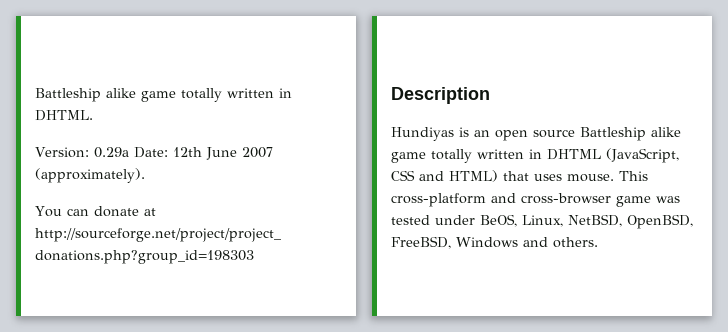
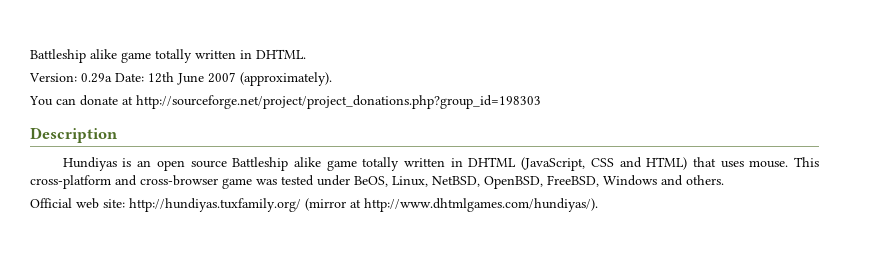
+ Official web site: http://hundiyas.tuxfamily.org/ (mirror at http://www.dhtmlgames.com/hundiyas/).

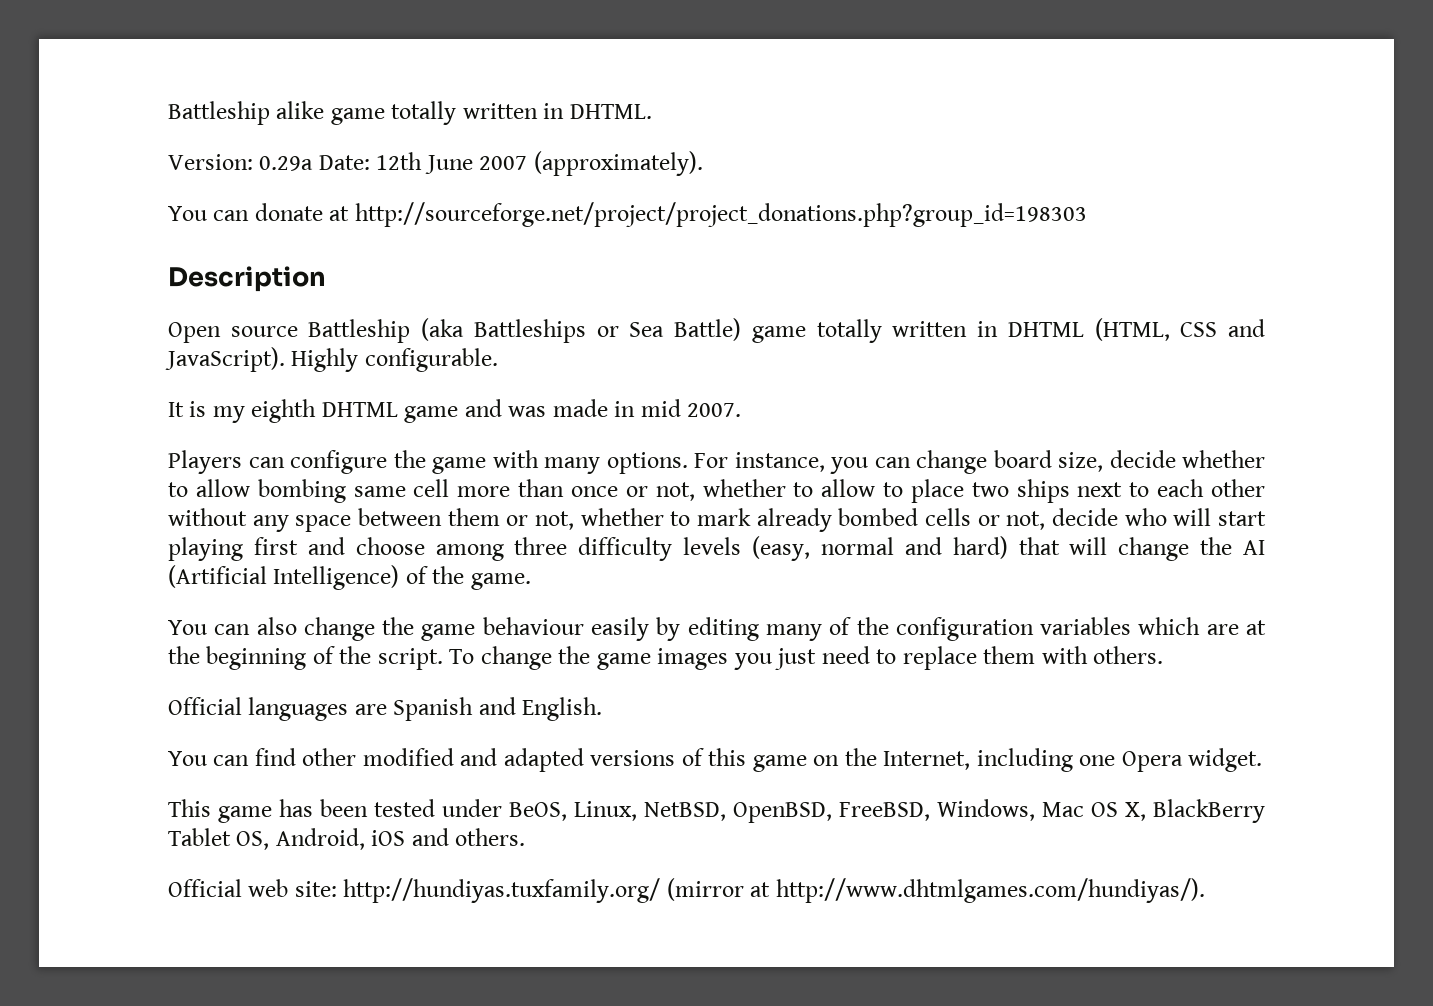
- Hundiyas is an open source Battleship alike game totally written in DHTML (JavaScript, CSS and HTML) that uses mouse. This cross-platform and cross-browser game was tested under BeOS, Linux, NetBSD, OpenBSD, FreeBSD, Windows and others.
+ Open source Battleship (aka Battleships or Sea Battle) game totally written in DHTML (HTML, CSS and JavaScript). Highly configurable.
+ It is my eighth DHTML game and was made in mid 2007.
+ Players can configure the game with many options. For instance, you can change board size, decide whether to allow bombing same cell more than once or not, whether to allow to place two ships next to each other without any space between them or not, whether to mark already bombed cells or not, decide who will start playing first and choose among three difficulty levels (easy, normal and hard) that will change the AI (Artificial Intelligence) of the game.
+ You can also change the game behaviour easily by editing many of the configuration variables which are at the beginning of the script. To change the game images you just need to replace them with others.
+ Official languages are Spanish and English.
+ You can find other modified and adapted versions of this game on the Internet, including one Opera widget.
+ This game has been tested under BeOS, Linux, NetBSD, OpenBSD, FreeBSD, Windows, Mac OS X, BlackBerry Tablet OS, Android, iOS and others.

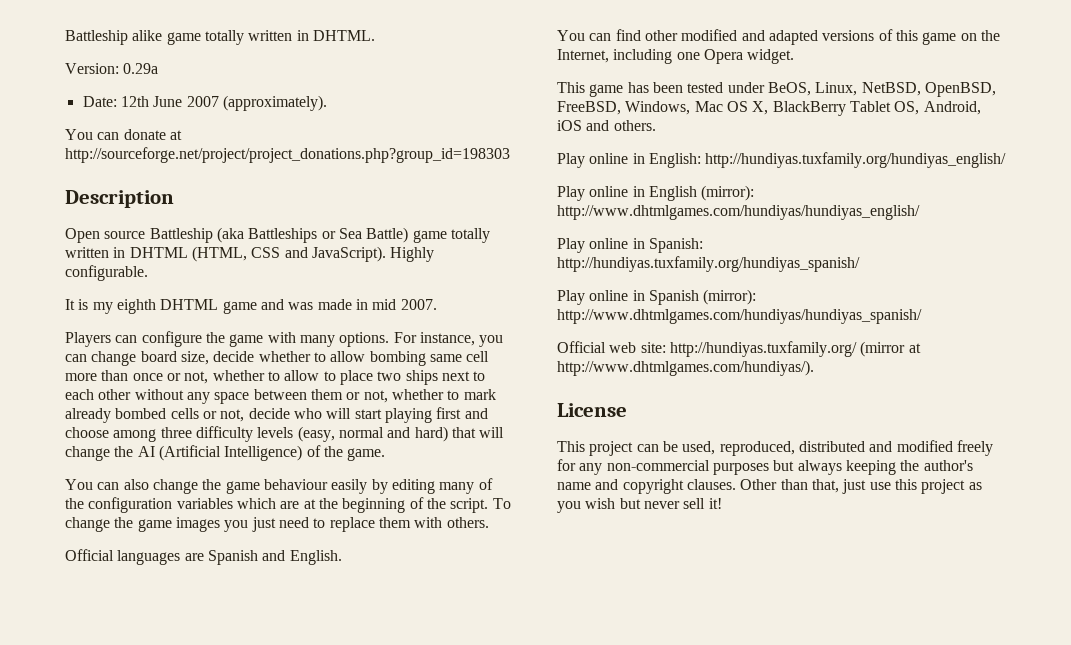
- Version: 0.29a Date: 12th June 2007 (approximately).
+ Version: 0.29a
+ Date: 12th June 2007 (approximately).
+ Play online in English: http://hundiyas.tuxfamily.org/hundiyas_english/
+ Play online in English (mirror): http://www.dhtmlgames.com/hundiyas/hundiyas_english/
+ Play online in Spanish: http://hundiyas.tuxfamily.org/hundiyas_spanish/
+ Play online in Spanish (mirror): http://www.dhtmlgames.com/hundiyas/hundiyas_spanish/
+ License
+ This project can be used, reproduced, distributed and modified freely for any non-commercial purposes but always keeping the author's name and copyright clauses. Other than that, just use this project as you wish but never sell it!

